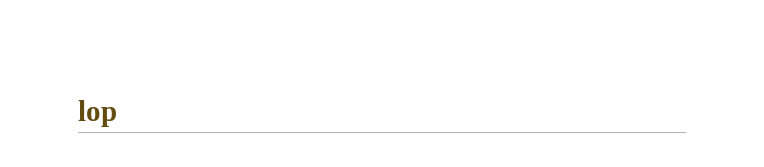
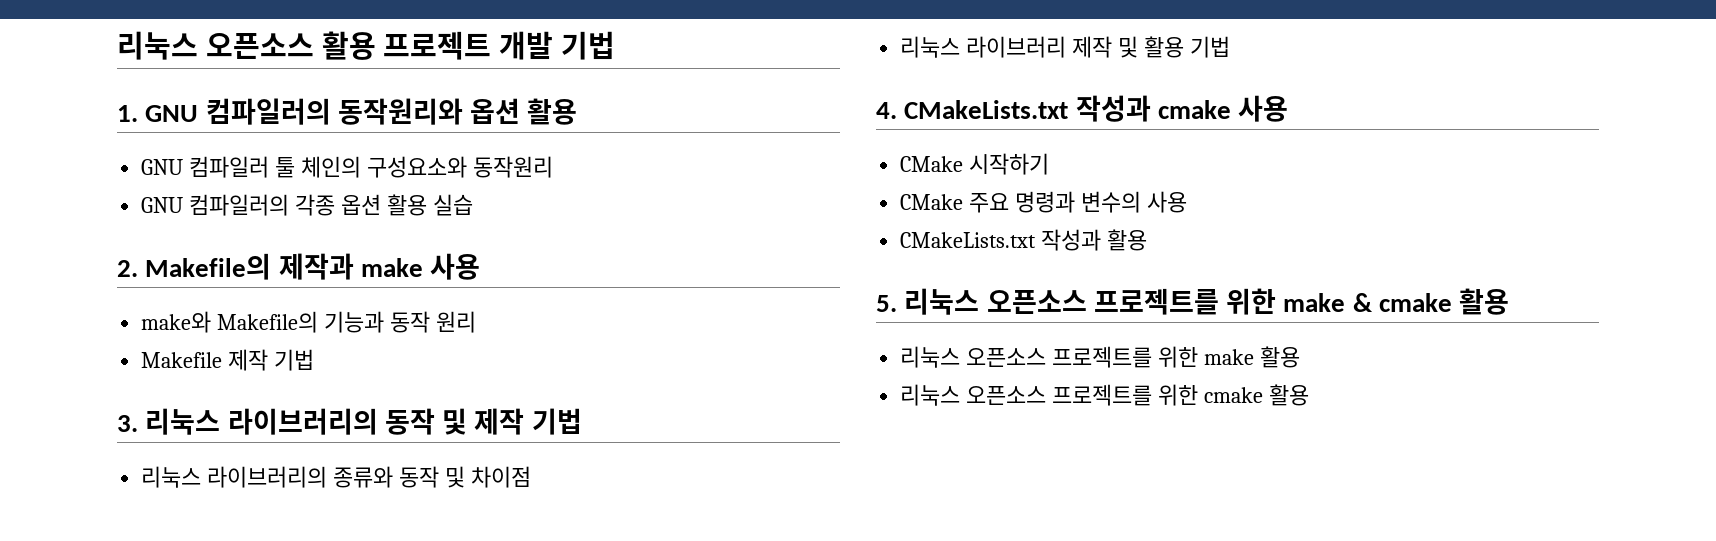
- lop
+ 리눅스 오픈소스 활용 프로젝트 개발 기법
+ 1. GNU 컴파일러의 동작원리와 옵션 활용
+ GNU 컴파일러 툴 체인의 구성요소와 동작원리
+ GNU 컴파일러의 각종 옵션 활용 실습
+ 2. Makefile의 제작과 make 사용
+ make와 Makefile의 기능과 동작 원리
+ Makefile 제작 기법
+ 3. 리눅스 라이브러리의 동작 및 제작 기법
+ 리눅스 라이브러리의 종류와 동작 및 차이점
+ 리눅스 라이브러리 제작 및 활용 기법
+ 4. CMakeLists.txt 작성과 cmake 사용
+ CMake 시작하기
+ CMake 주요 명령과 변수의 사용
+ CMakeLists.txt 작성과 활용
+ 5. 리눅스 오픈소스 프로젝트를 위한 make & cmake 활용
+ 리눅스 오픈소스 프로젝트를 위한 make 활용
+ 리눅스 오픈소스 프로젝트를 위한 cmake 활용

